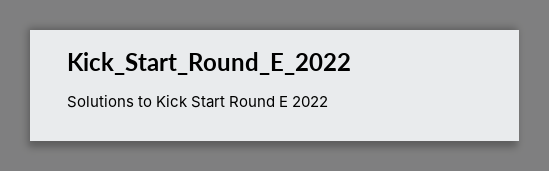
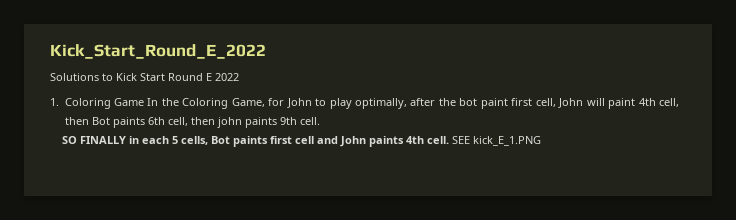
+ 1. Coloring Game In the Coloring Game, for John to play optimally, after the bot paint first cell, John will paint 4th cell, then Bot paints 6th cell, then john paints 9th cell.
+ SO FINALLY in each 5 cells, Bot paints first cell and John paints 4th cell. SEE kick_E_1.PNG

